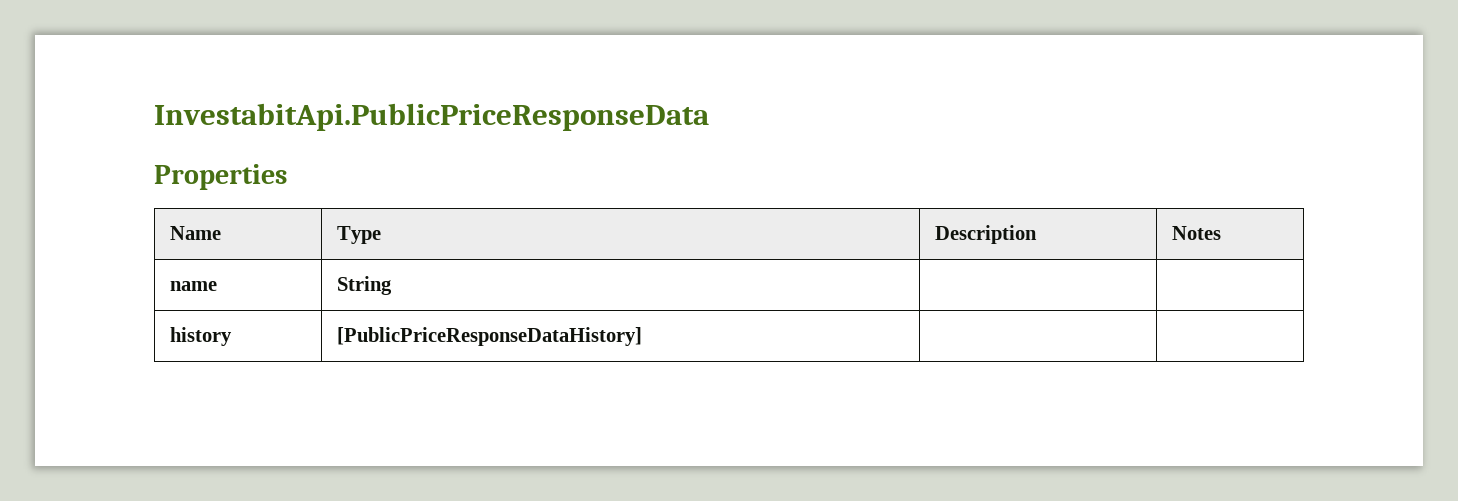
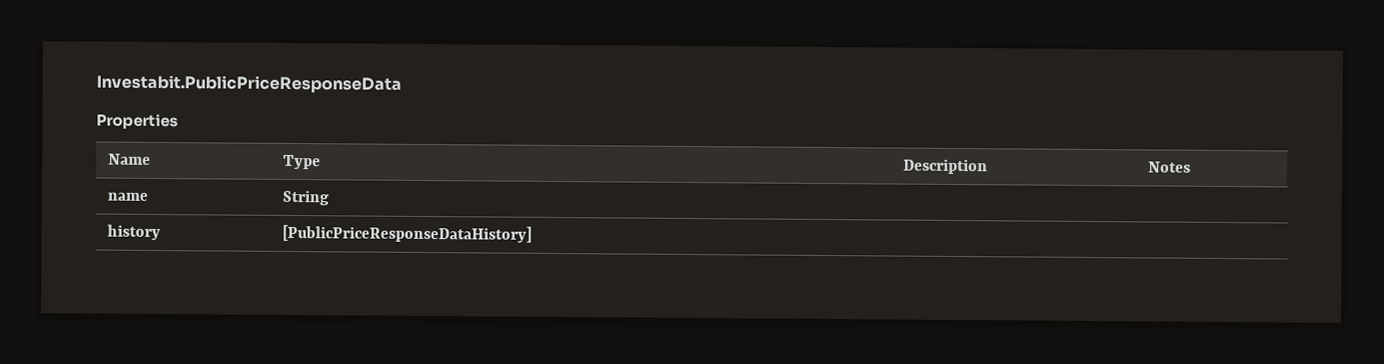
- InvestabitApi.PublicPriceResponseData
+ Investabit.PublicPriceResponseData

